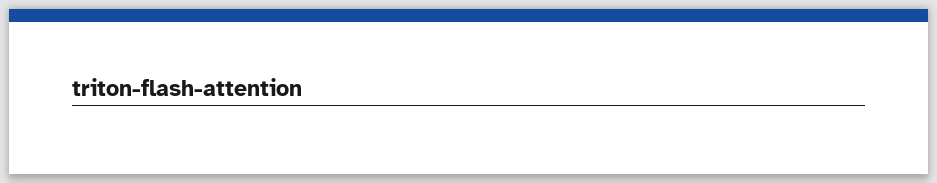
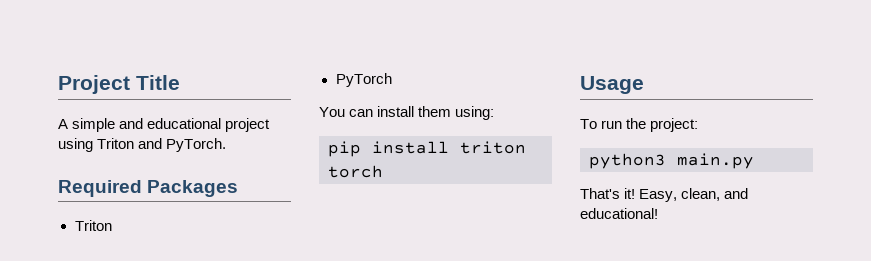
- triton-flash-attention
+ Project Title
+ A simple and educational project using Triton and PyTorch.
+ Required Packages
+ Triton
+ PyTorch
+ You can install them using:
+ pip install triton torch
+ Usage
+ To run the project:
+ python3 main.py
+ That's it! Easy, clean, and educational!

